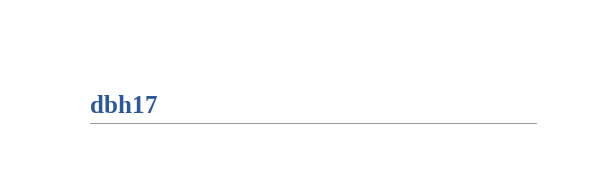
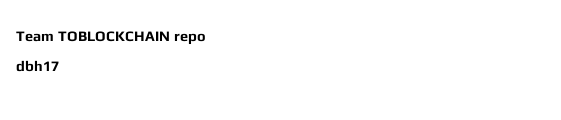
+ Team TOBLOCKCHAIN repo

